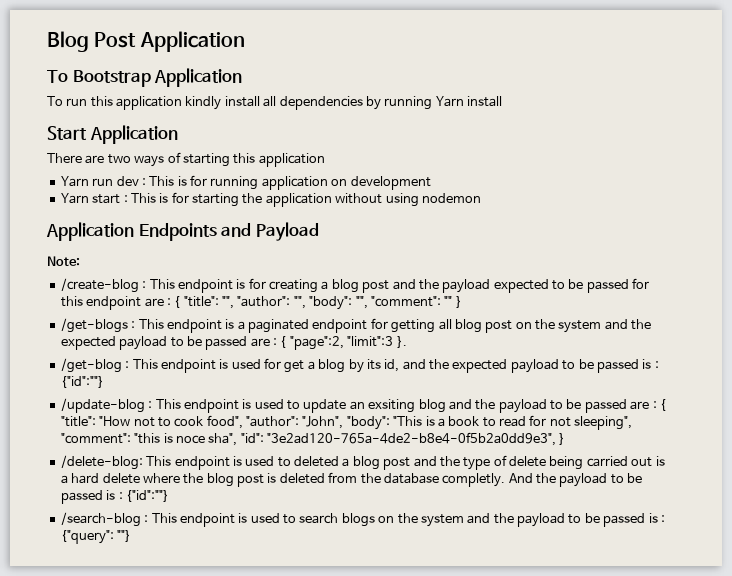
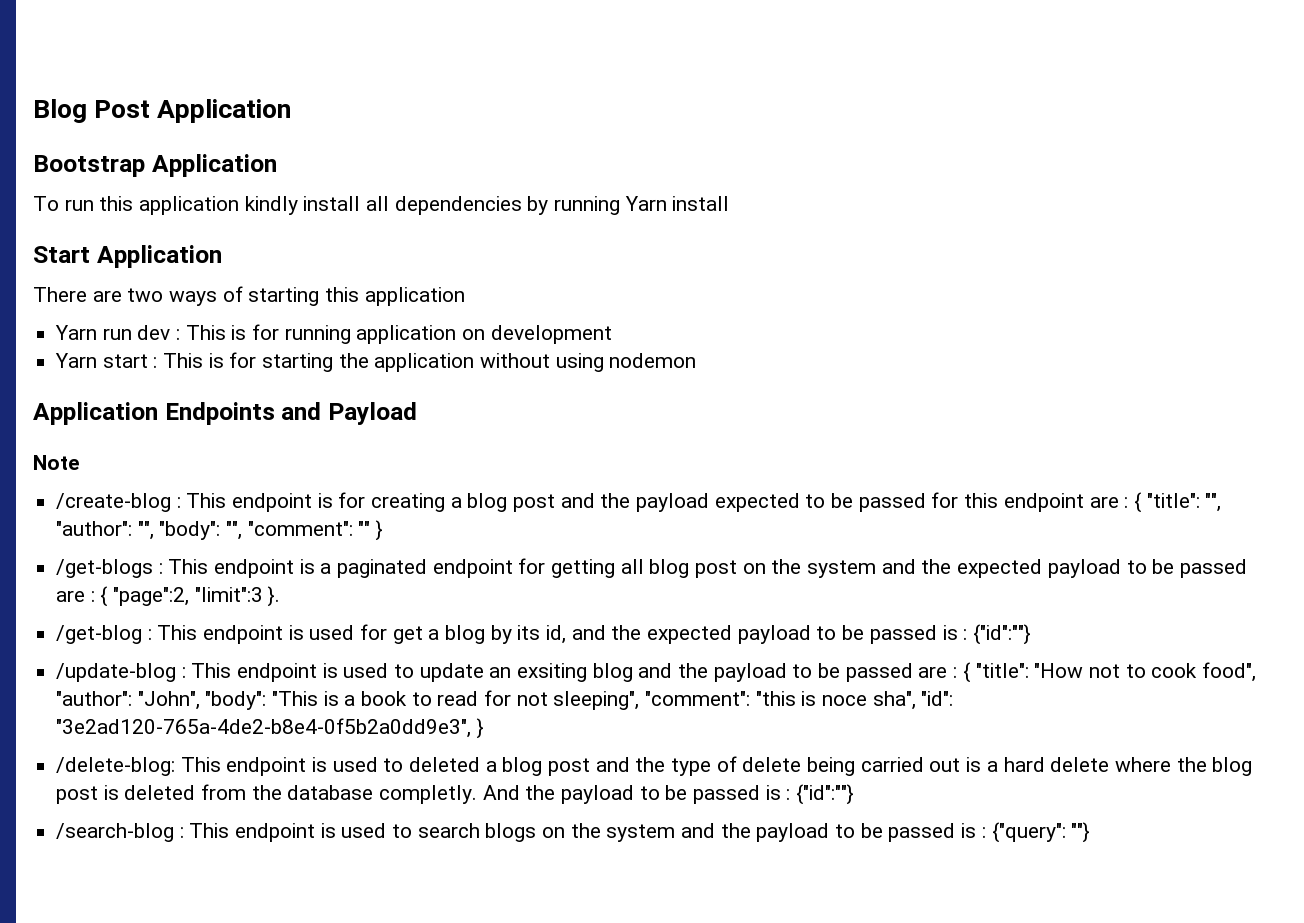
- To Bootstrap Application
+ Bootstrap Application
- Note:
+ Note

